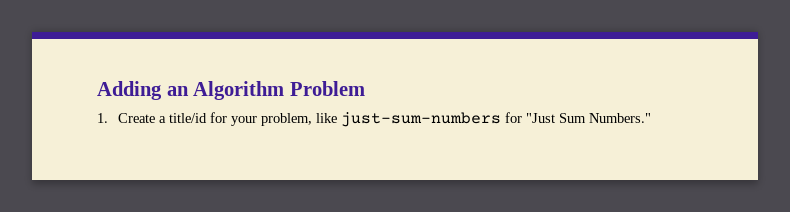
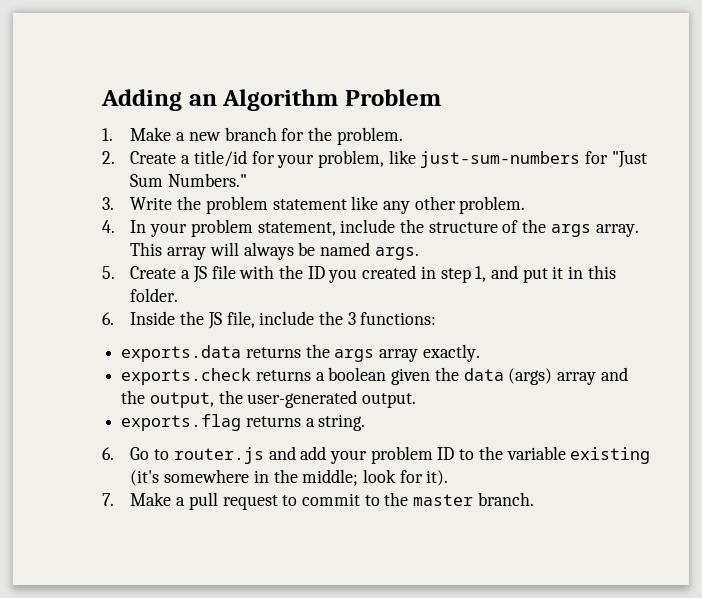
- 1. Create a title/id for your problem, like just-sum-numbers for "Just Sum Numbers."
+ 1. Make a new branch for the problem.
+ 2. Create a title/id for your problem, like just-sum-numbers for "Just Sum Numbers."
+ 3. Write the problem statement like any other problem.
+ 4. In your problem statement, include the structure of the args array. This array will always be named args.
+ 5. Create a JS file with the ID you created in step 1, and put it in this folder.
+ 6. Inside the JS file, include the 3 functions:
+ exports.data returns the args array exactly.
+ exports.check returns a boolean given the data (args) array and the output, the user-generated output.
+ exports.flag returns a string.
+ 6. Go to router.js and add your problem ID to the variable existing (it's somewhere in the middle; look for it).
+ 7. Make a pull request to commit to the master branch.

